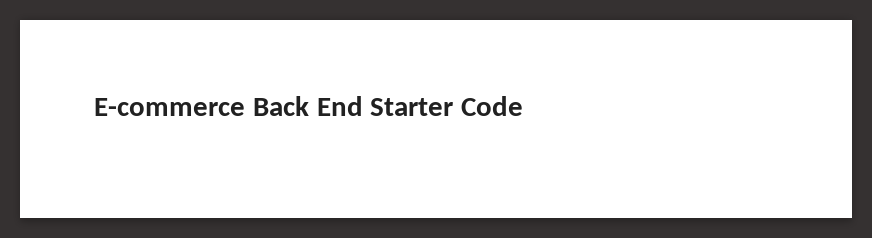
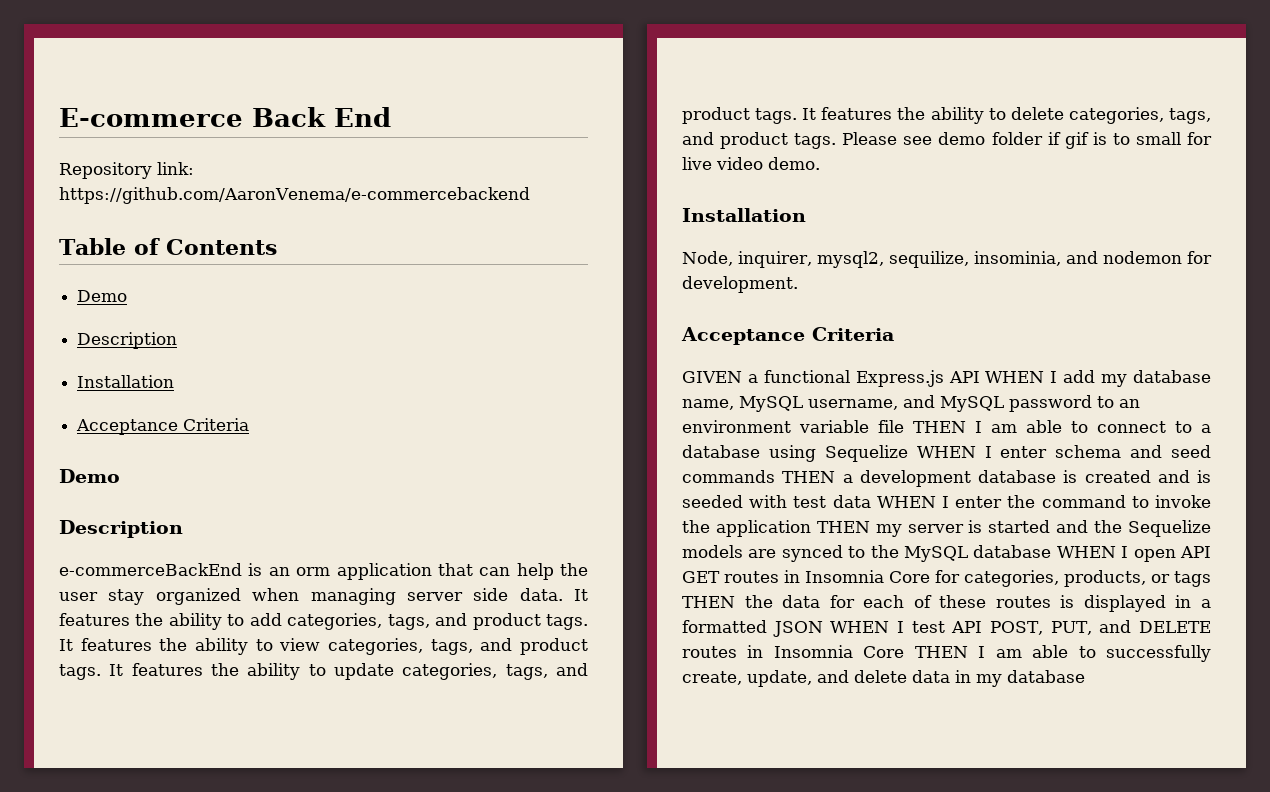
- E-commerce Back End Starter Code
+ E-commerce Back End
+ Repository link: https://github.com/AaronVenema/e-commercebackend
+ Table of Contents
+ Demo
+ Description
+ Installation
+ Acceptance Criteria
+ Demo
+ Description
+ e-commerceBackEnd is an orm application that can help the user stay organized when managing server side data. It features the ability to add categories, tags, and product tags. It features the ability to view categories, tags, and product tags. It features the ability to update categories, tags, and product tags. It features the ability to delete categories, tags, and product tags. Please see demo folder if gif is to small for live video demo.
+ Installation
+ Node, inquirer, mysql2, sequilize, insominia, and nodemon for development.
+ Acceptance Criteria
+ GIVEN a functional Express.js API WHEN I add my database name, MySQL username, and MySQL password to an environment variable file THEN I am able to connect to a database using Sequelize WHEN I enter schema and seed commands THEN a development database is created and is seeded with test data WHEN I enter the command to invoke the application THEN my server is started and the Sequelize models are synced to the MySQL database WHEN I open API GET routes in Insomnia Core for categories, products, or tags THEN the data for each of these routes is displayed in a formatted JSON WHEN I test API POST, PUT, and DELETE routes in Insomnia Core THEN I am able to successfully create, update, and delete data in my database

